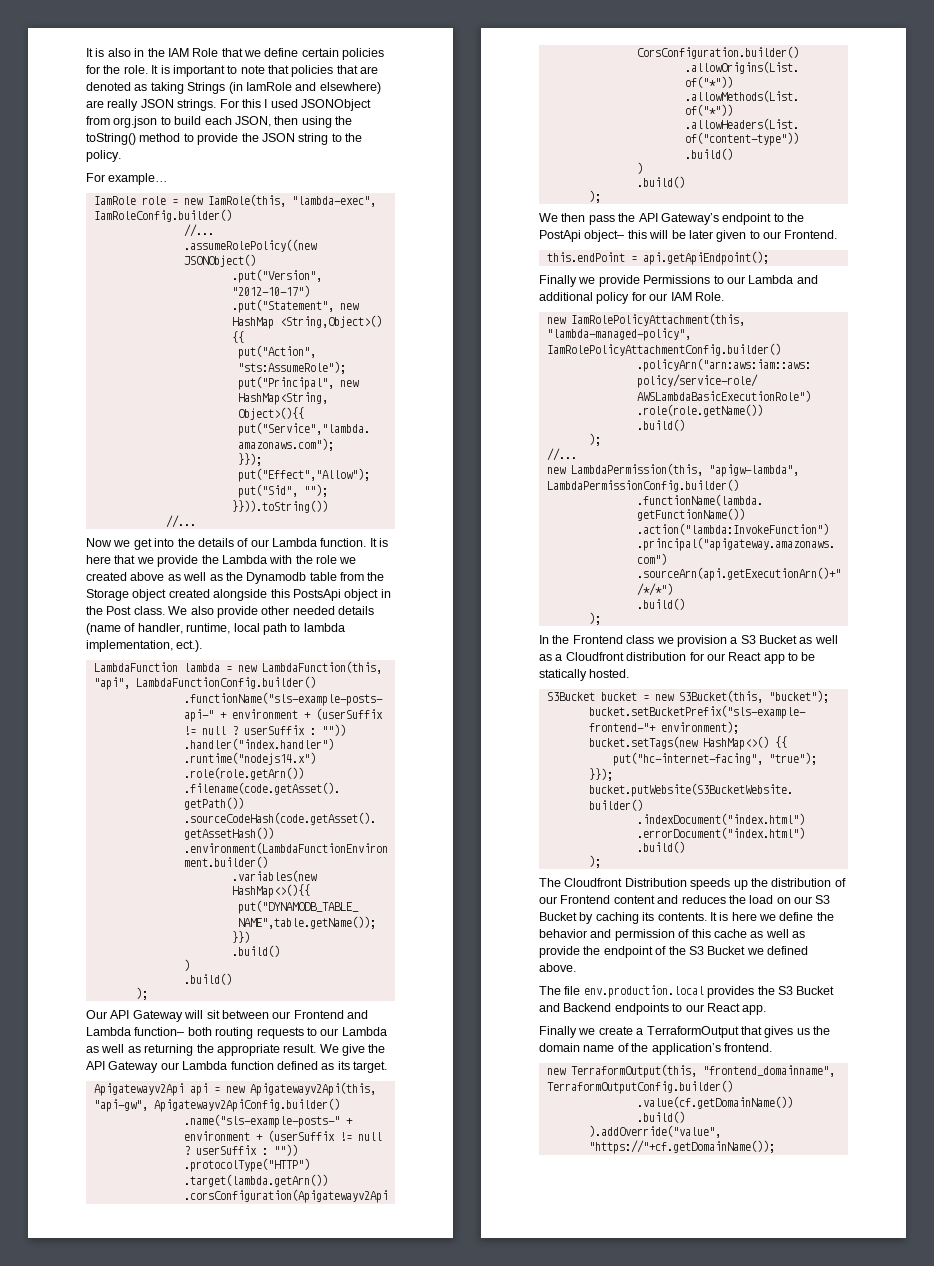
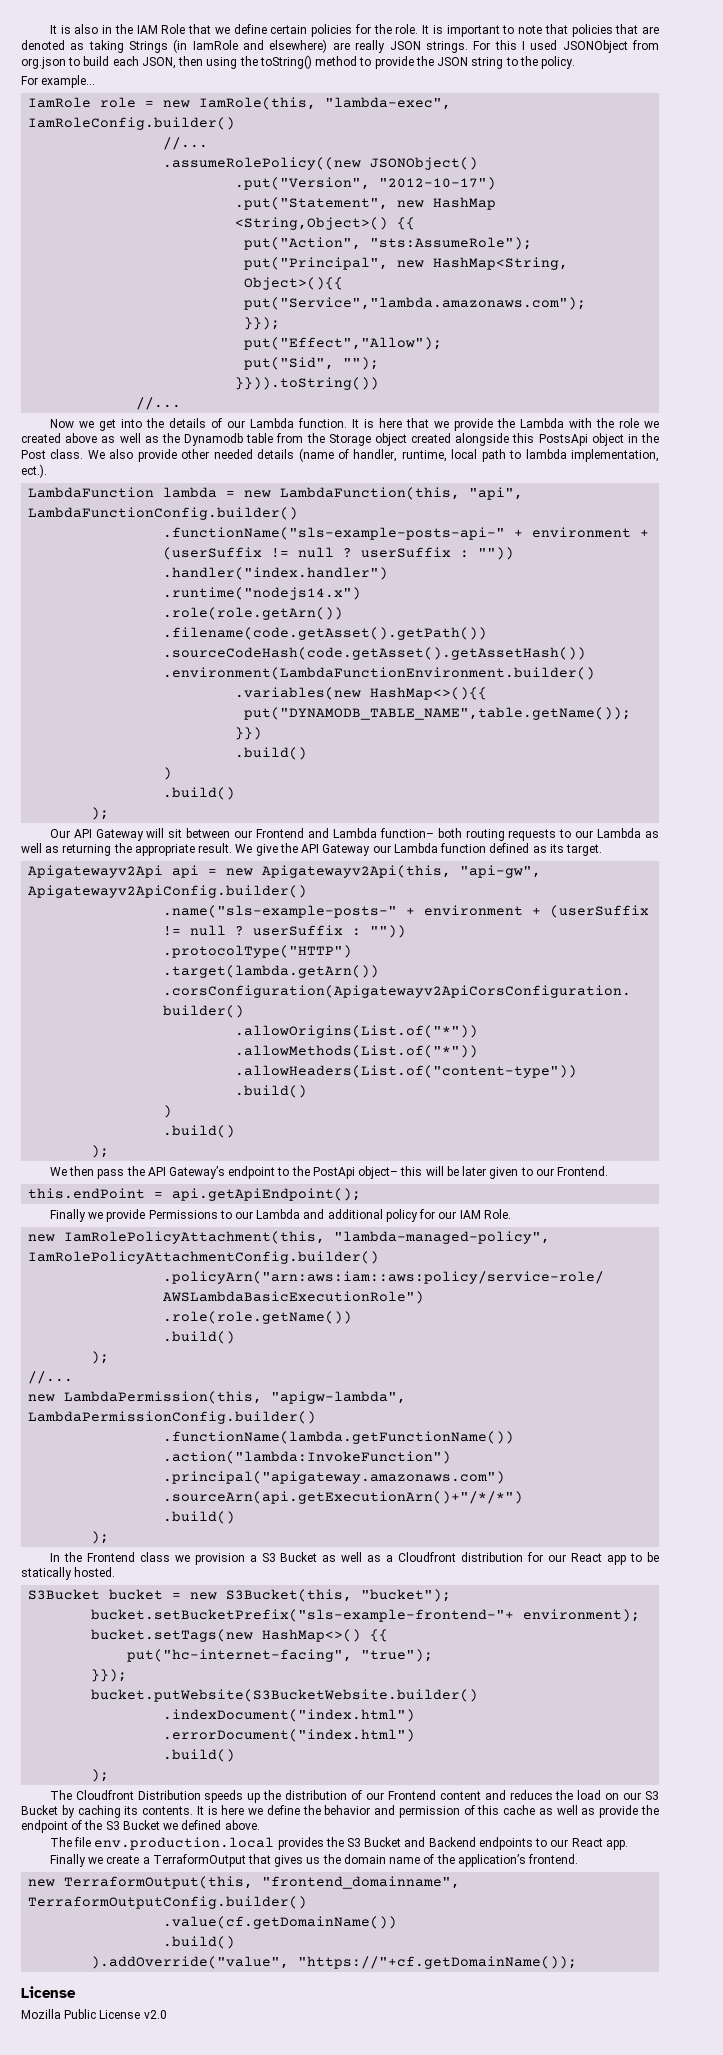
  ).addOverride("value", "https://"+cf.getDomainName());
+ License
+ Mozilla Public License v2.0

